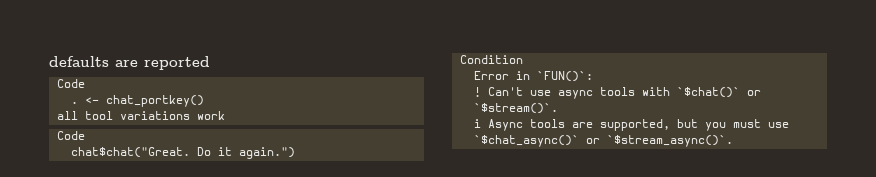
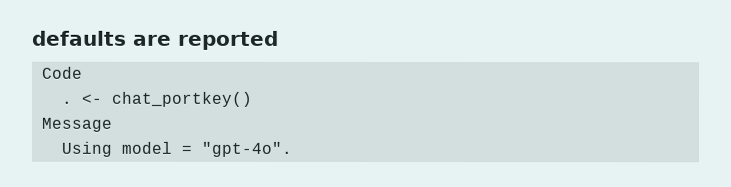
- all tool variations work
- Code
- chat$chat("Great. Do it again.")
- Condition
- Error in `FUN()`:
- ! Can't use async tools with `$chat()` or `$stream()`.
- i Async tools are supported, but you must use `$chat_async()` or `$stream_async()`.
+ Message
+ Using model = "gpt-4o".

